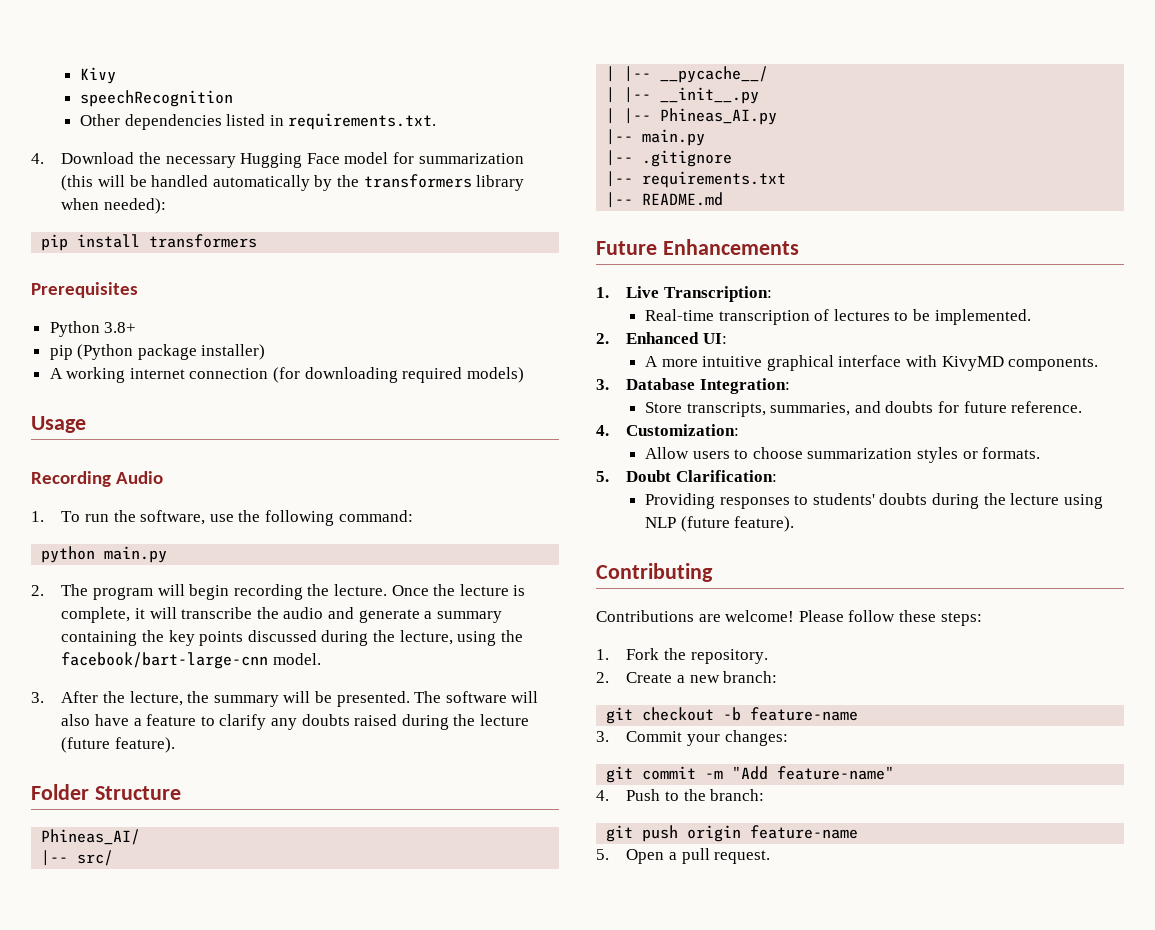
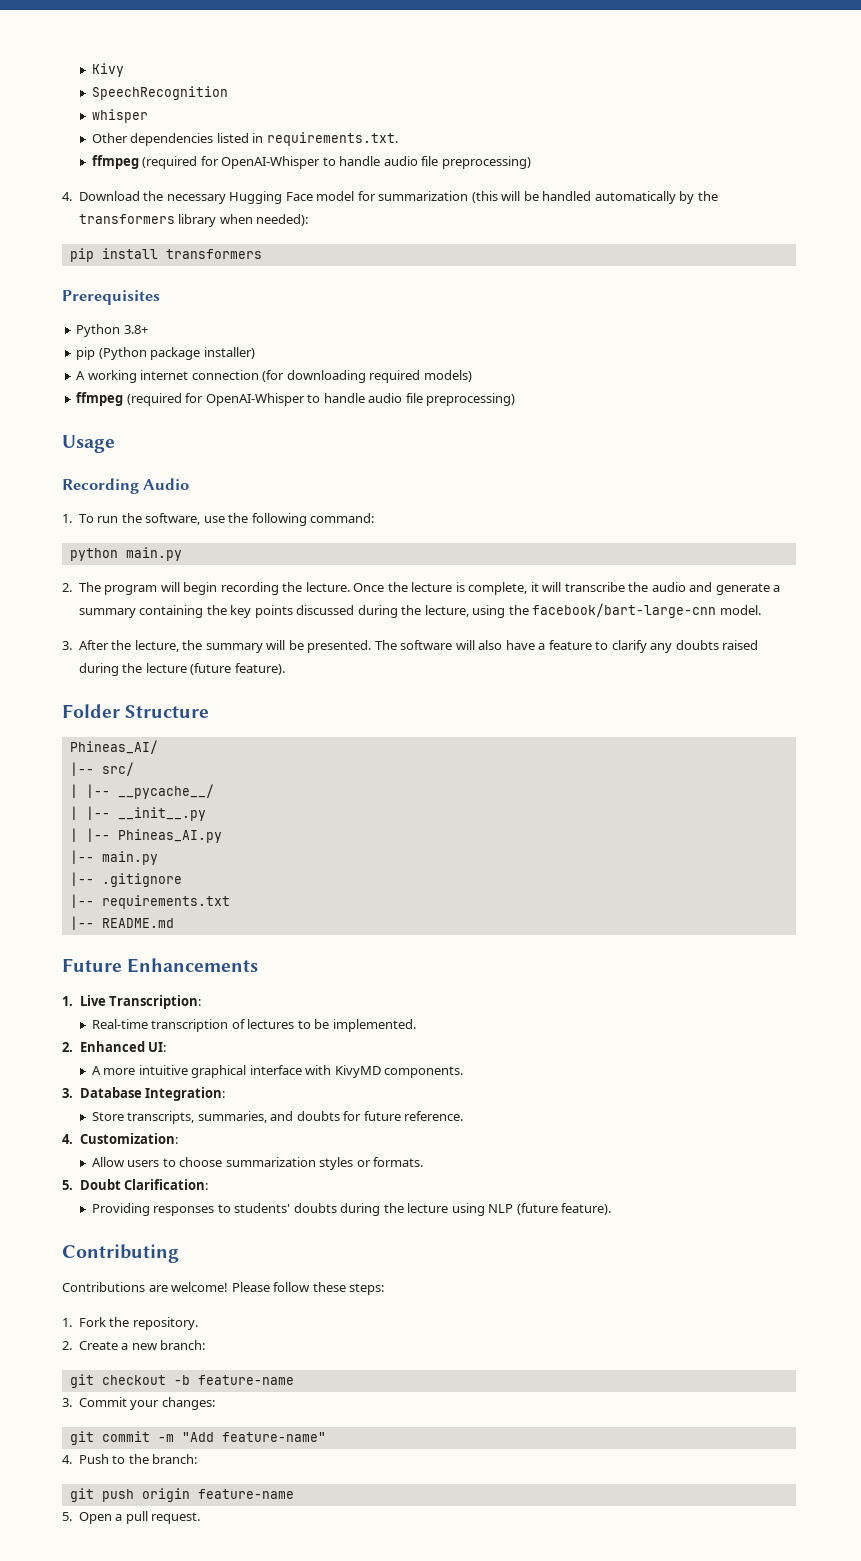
- speechRecognition
+ SpeechRecognition
+ whisper
  Other dependencies listed in requirements.txt.
+ ffmpeg (required for OpenAI-Whisper to handle audio file preprocessing)
  A working internet connection (for downloading required models)
+ ffmpeg (required for OpenAI-Whisper to handle audio file preprocessing)

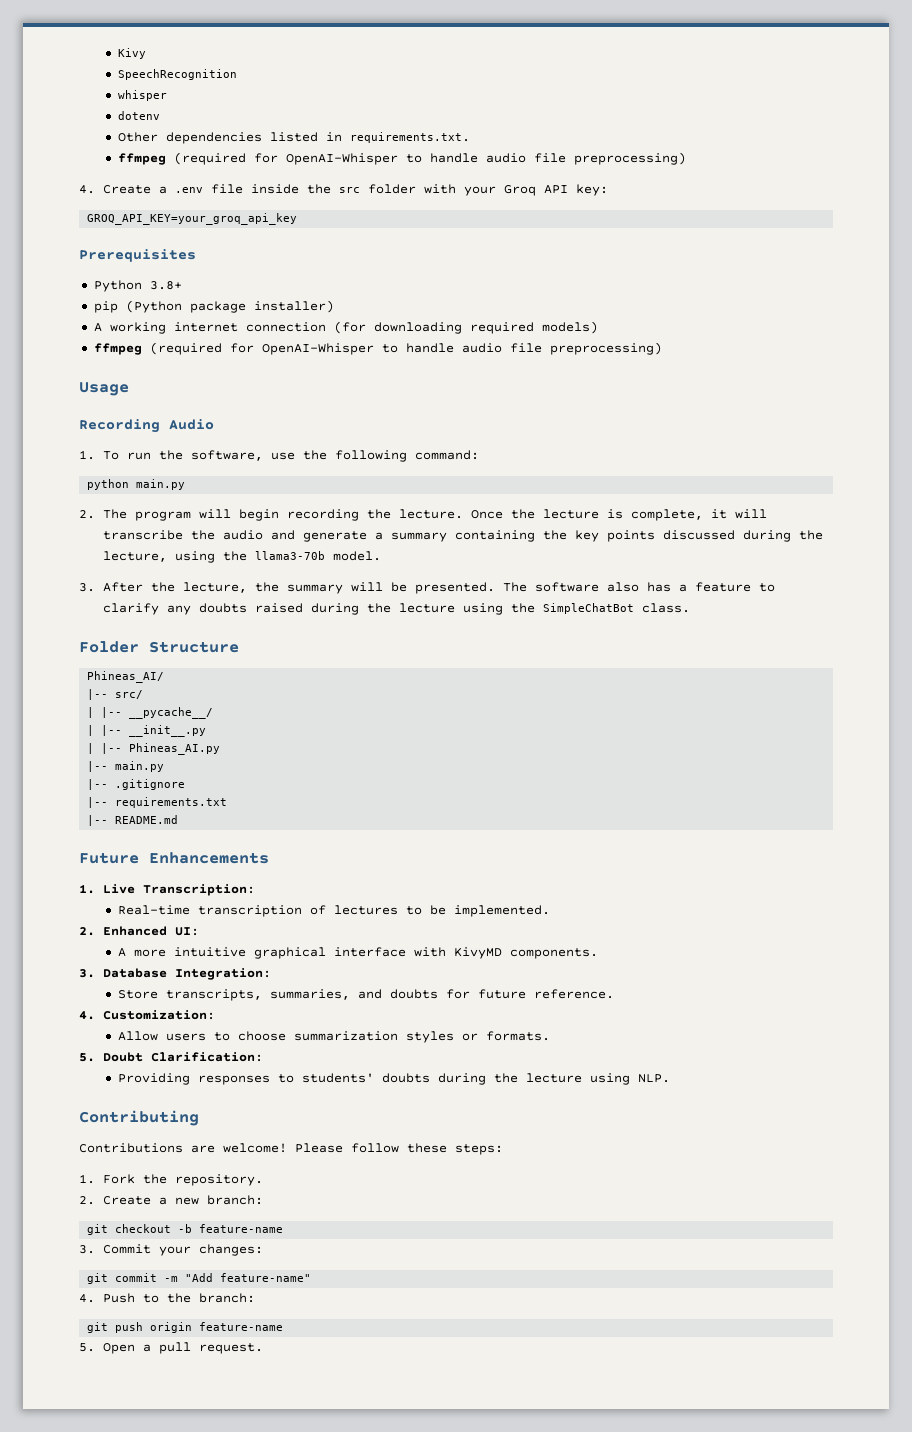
+ dotenv
- 4. Download the necessary Hugging Face model for summarization (this will be handled automatically by the transformers library when needed):
- pip install transformers
+ 4. Create a .env file inside the src folder with your Groq API key:
+ GROQ_API_KEY=your_groq_api_key
- Once the lecture is complete, it will transcribe the audio and generate a summary containing the key points discussed during the lecture, using the facebook/bart-large-cnn model.
+ Once the lecture is complete, it will transcribe the audio and generate a summary containing the key points discussed during the lecture, using the llama3-70b model.
- The software will also have a feature to clarify any doubts raised during the lecture (future feature).
+ The software also has a feature to clarify any doubts raised during the lecture using the SimpleChatBot class.
- Providing responses to students' doubts during the lecture using NLP (future feature).
+ Providing responses to students' doubts during the lecture using NLP.

